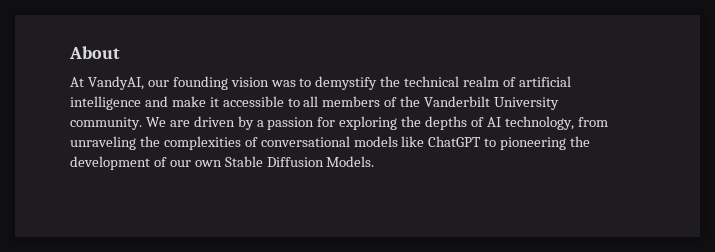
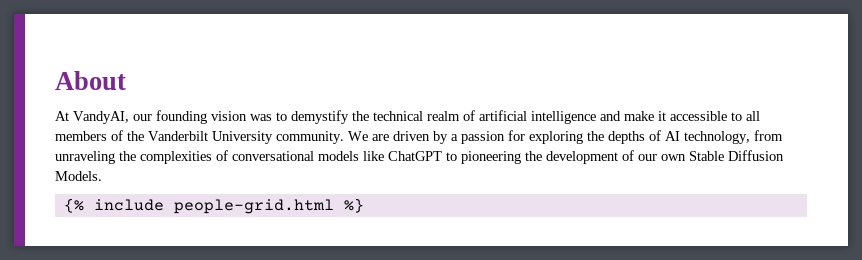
+ {% include people-grid.html %}

